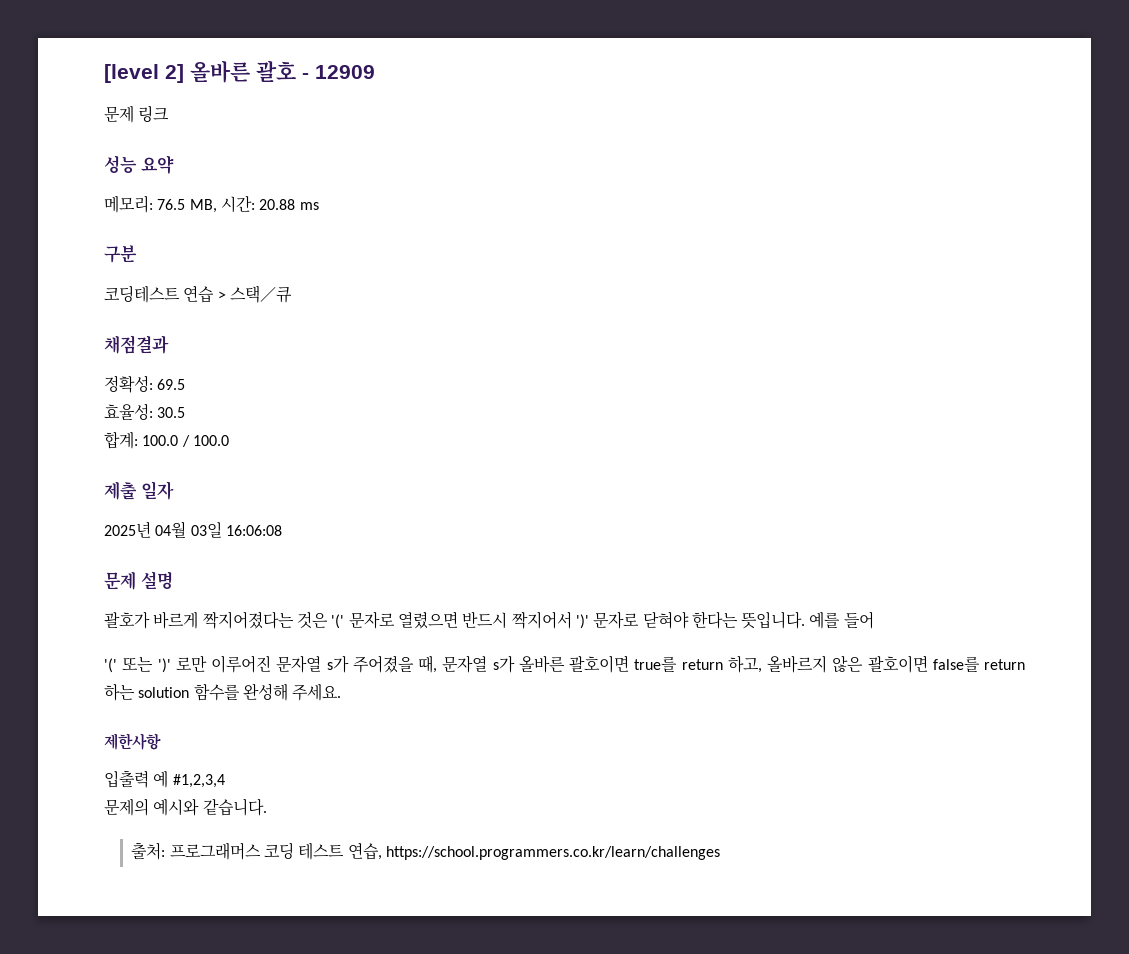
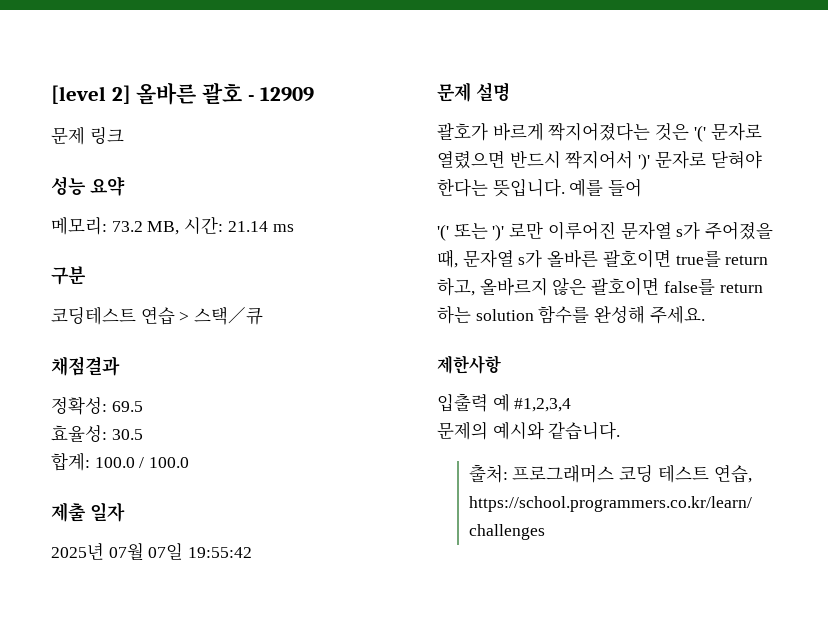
- 메모리: 76.5 MB, 시간: 20.88 ms
+ 메모리: 73.2 MB, 시간: 21.14 ms
- 2025년 04월 03일 16:06:08
+ 2025년 07월 07일 19:55:42

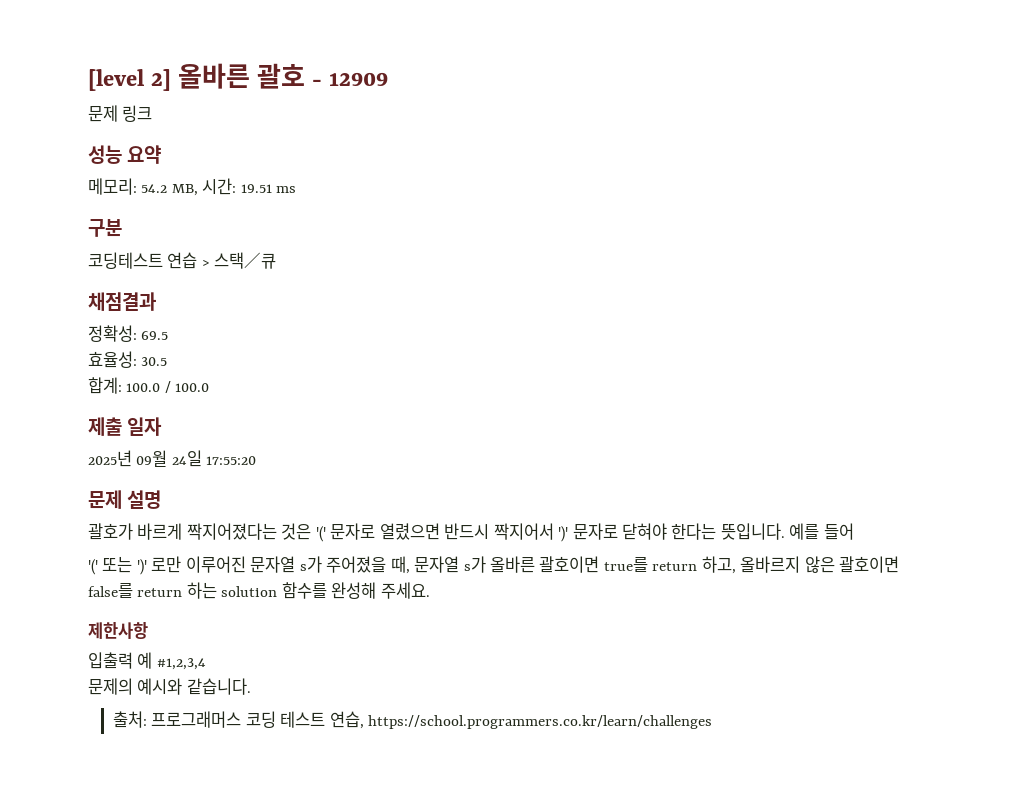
- 메모리: 73.2 MB, 시간: 21.14 ms
+ 메모리: 54.2 MB, 시간: 19.51 ms
- 2025년 07월 07일 19:55:42
+ 2025년 09월 24일 17:55:20

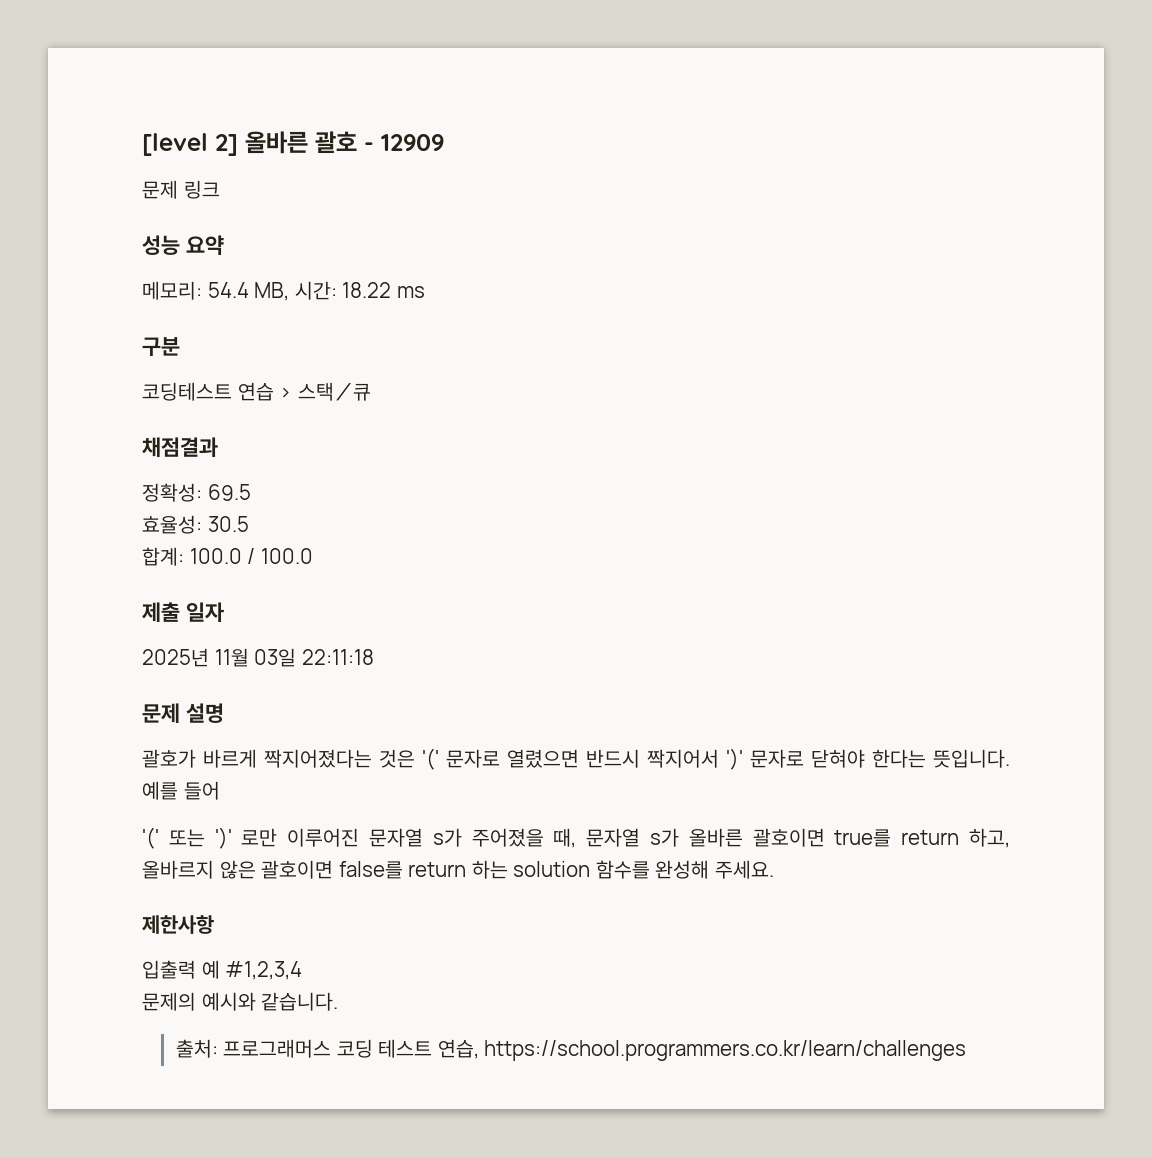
- 메모리: 54.2 MB, 시간: 19.51 ms
+ 메모리: 54.4 MB, 시간: 18.22 ms
- 2025년 09월 24일 17:55:20
+ 2025년 11월 03일 22:11:18

